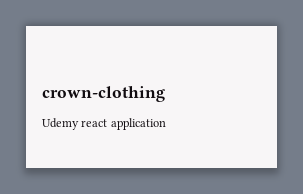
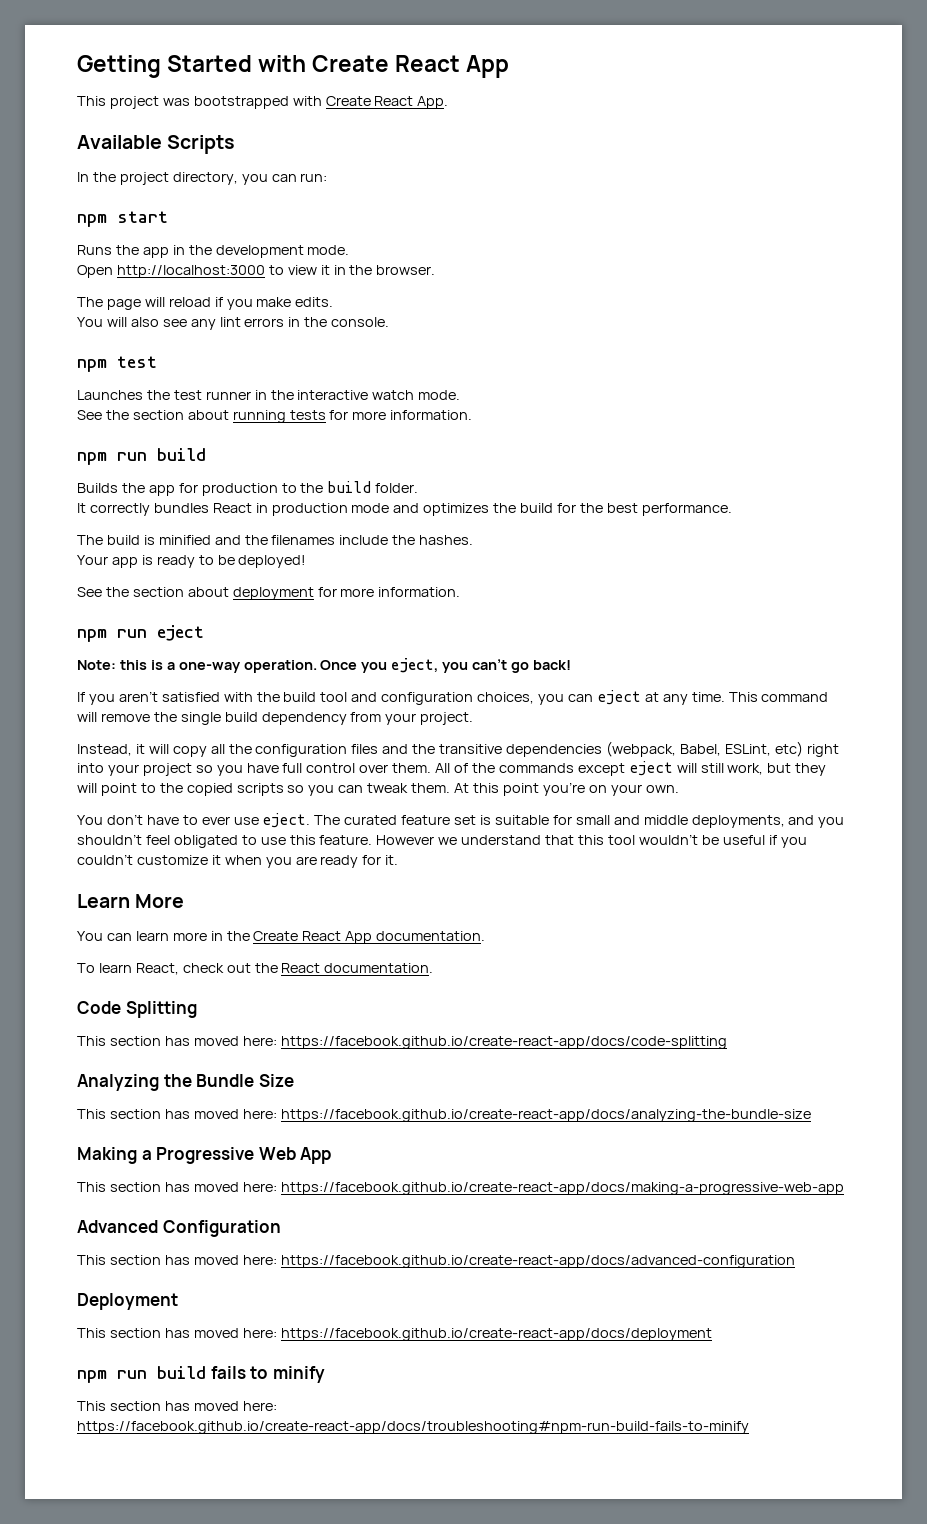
- crown-clothing
- Udemy react application
+ Getting Started with Create React App
+ This project was bootstrapped with Create React App.
+ Available Scripts
+ In the project directory, you can run:
+ npm start
+ Runs the app in the development mode.
+ Open http://localhost:3000 to view it in the browser.
+ The page will reload if you make edits.
+ You will also see any lint errors in the console.
+ npm test
+ Launches the test runner in the interactive watch mode.
+ See the section about running tests for more information.
+ npm run build
+ Builds the app for production to the build folder.
+ It correctly bundles React in production mode and optimizes the build for the best performance.
+ The build is minified and the filenames include the hashes.
+ Your app is ready to be deployed!
+ See the section about deployment for more information.
+ npm run eject
+ Note: this is a one-way operation. Once you eject, you can’t go back!
+ If you aren’t satisfied with the build tool and configuration choices, you can eject at any time. This command will remove the single build dependency from your project.
+ Instead, it will copy all the configuration files and the transitive dependencies (webpack, Babel, ESLint, etc) right into your project so you have full control over them. All of the commands except eject will still work, but they will point to the copied scripts so you can tweak them. At this point you’re on your own.
+ You don’t have to ever use eject. The curated feature set is suitable for small and middle deployments, and you shouldn’t feel obligated to use this feature. However we understand that this tool wouldn’t be useful if you couldn’t customize it when you are ready for it.
+ Learn More
+ You can learn more in the Create React App documentation.
+ To learn React, check out the React documentation.
+ Code Splitting
+ This section has moved here: https://facebook.github.io/create-react-app/docs/code-splitting
+ Analyzing the Bundle Size
+ This section has moved here: https://facebook.github.io/create-react-app/docs/analyzing-the-bundle-size
+ Making a Progressive Web App
+ This section has moved here: https://facebook.github.io/create-react-app/docs/making-a-progressive-web-app
+ Advanced Configuration
+ This section has moved here: https://facebook.github.io/create-react-app/docs/advanced-configuration
+ Deployment
+ This section has moved here: https://facebook.github.io/create-react-app/docs/deployment
+ npm run build fails to minify
+ This section has moved here: https://facebook.github.io/create-react-app/docs/troubleshooting#npm-run-build-fails-to-minify

